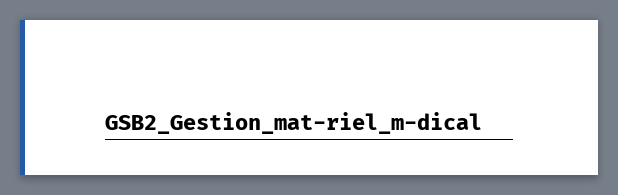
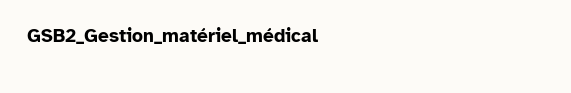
- GSB2_Gestion_mat-riel_m-dical
+ GSB2_Gestion_matériel_médical

